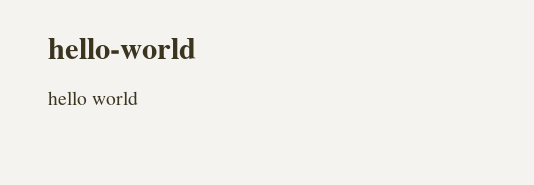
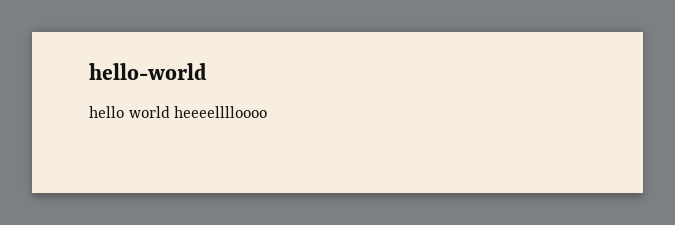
- hello world
+ hello world heeeelllloooo

